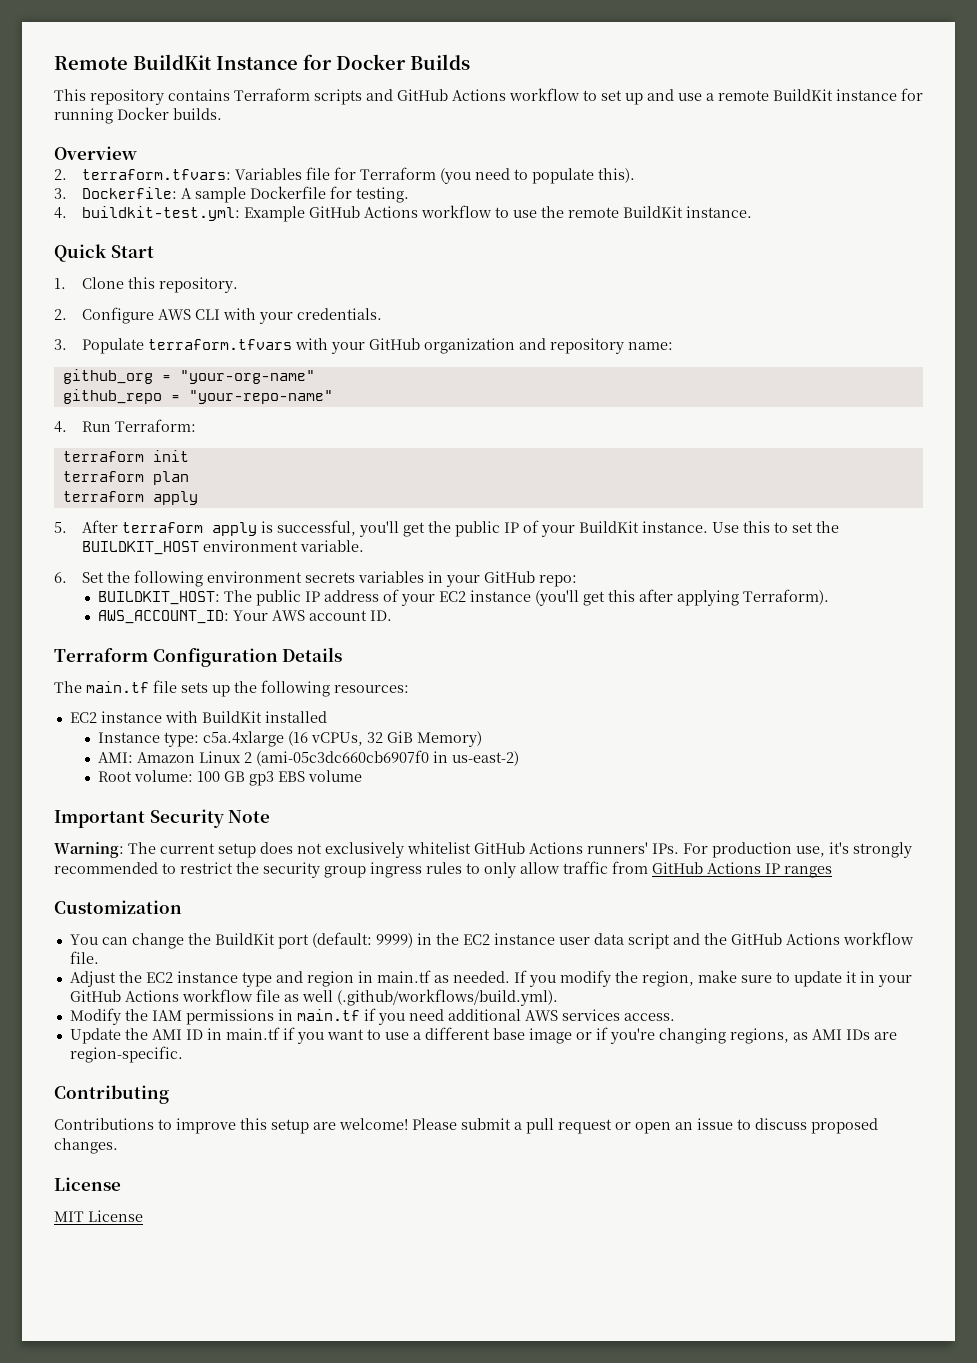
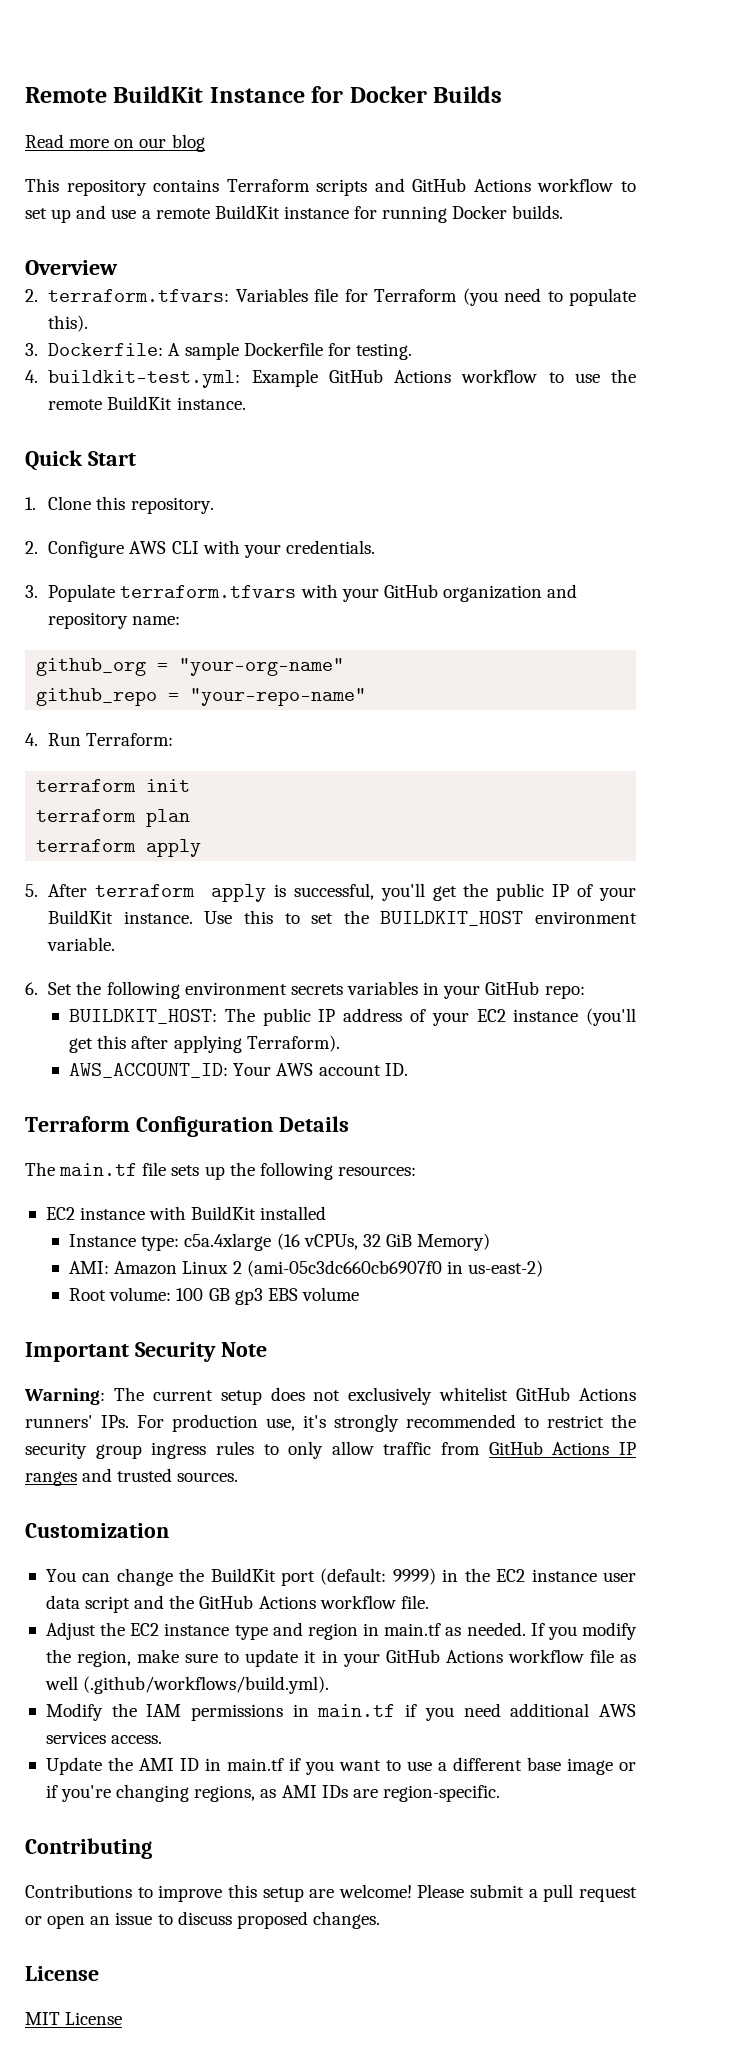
+ Read more on our blog
- Warning: The current setup does not exclusively whitelist GitHub Actions runners' IPs. For production use, it's strongly recommended to restrict the security group ingress rules to only allow traffic from GitHub Actions IP ranges
+ Warning: The current setup does not exclusively whitelist GitHub Actions runners' IPs. For production use, it's strongly recommended to restrict the security group ingress rules to only allow traffic from GitHub Actions IP ranges and trusted sources.

